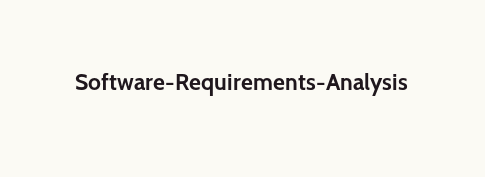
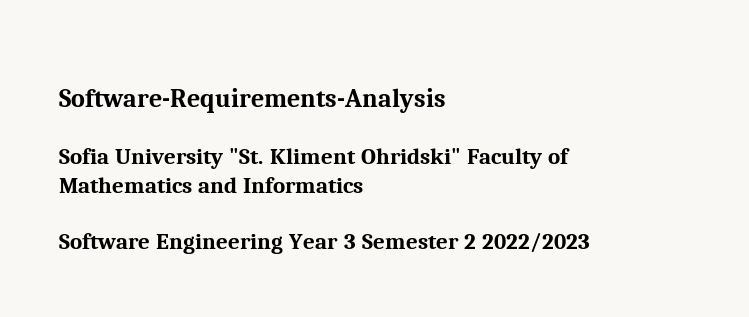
+ Sofia University "St. Kliment Ohridski" Faculty of Mathematics and Informatics
+ Software Engineering Year 3 Semester 2 2022/2023

